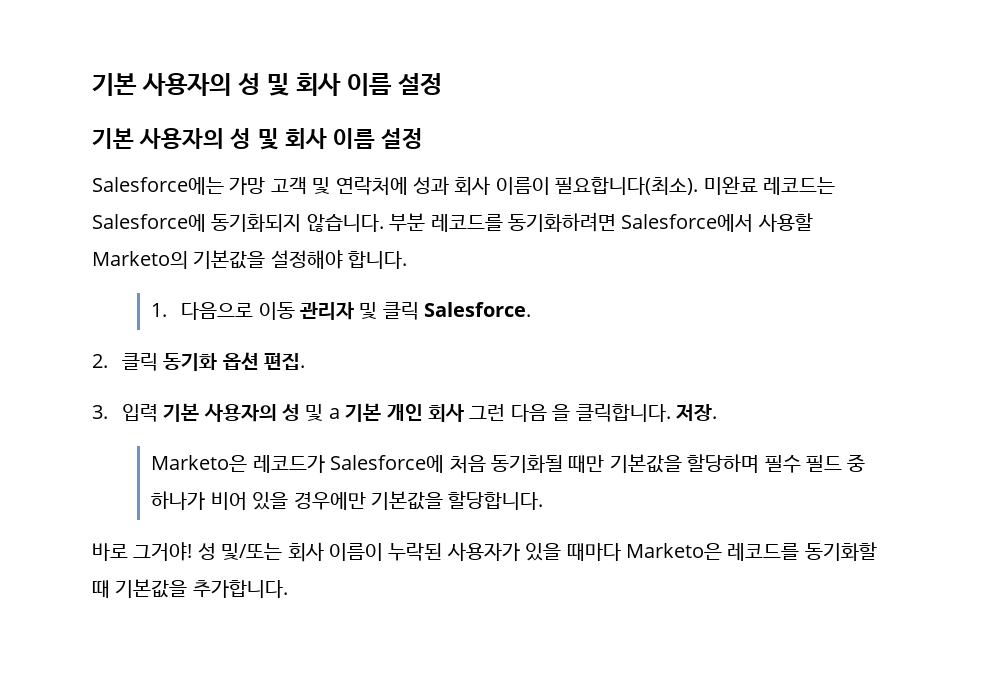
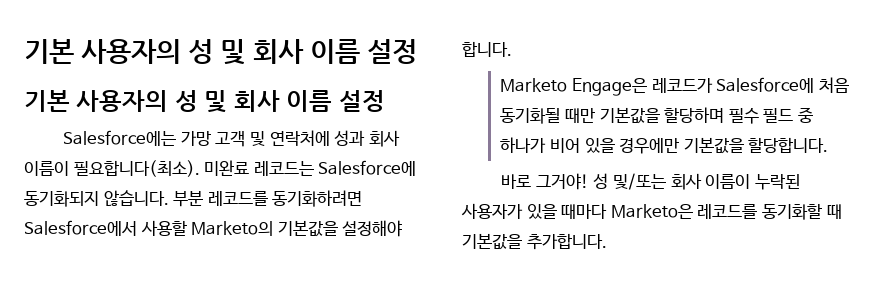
- 1. 다음으로 이동 관리자 및 클릭 Salesforce.
- 2. 클릭 동기화 옵션 편집.
- 3. 입력 기본 사용자의 성 및 a 기본 개인 회사 그런 다음 을 클릭합니다. 저장.
- Marketo은 레코드가 Salesforce에 처음 동기화될 때만 기본값을 할당하며 필수 필드 중 하나가 비어 있을 경우에만 기본값을 할당합니다.
+ Marketo Engage은 레코드가 Salesforce에 처음 동기화될 때만 기본값을 할당하며 필수 필드 중 하나가 비어 있을 경우에만 기본값을 할당합니다.

